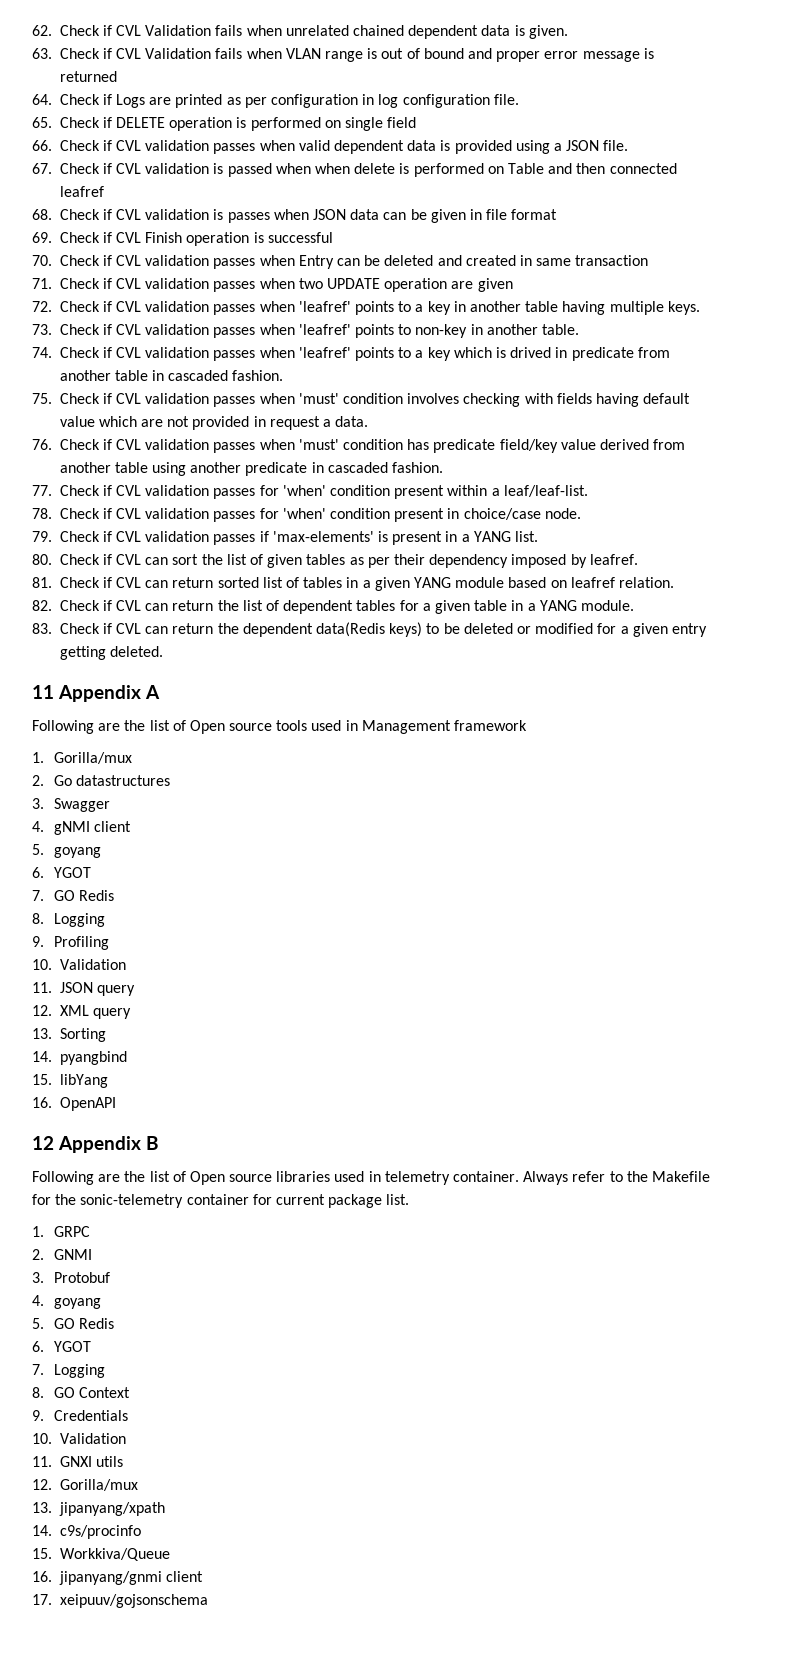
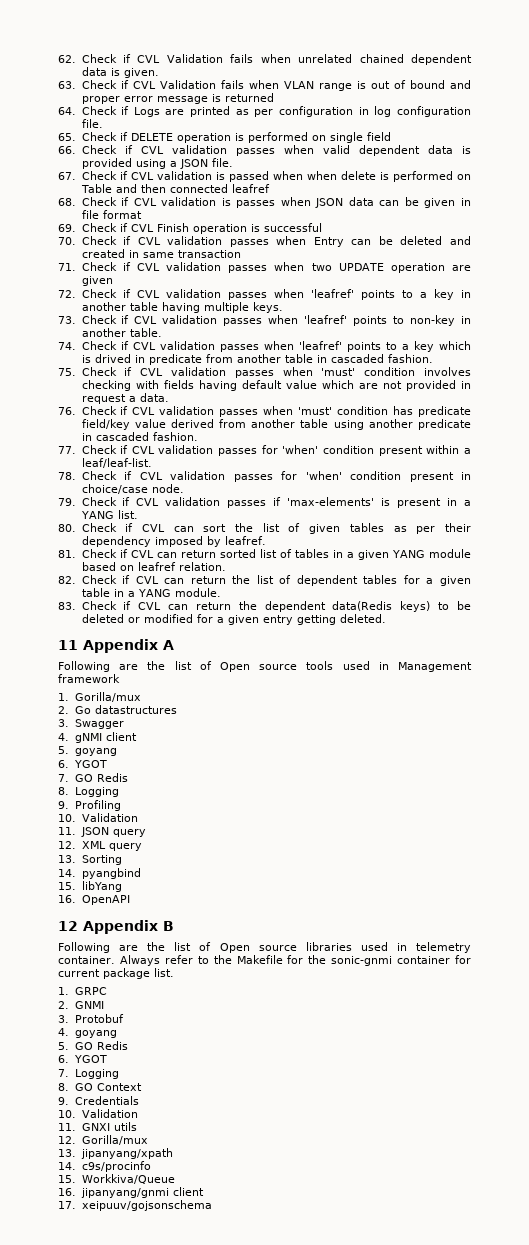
- Always refer to the Makefile for the sonic-telemetry container for current package list.
+ Always refer to the Makefile for the sonic-gnmi container for current package list.

